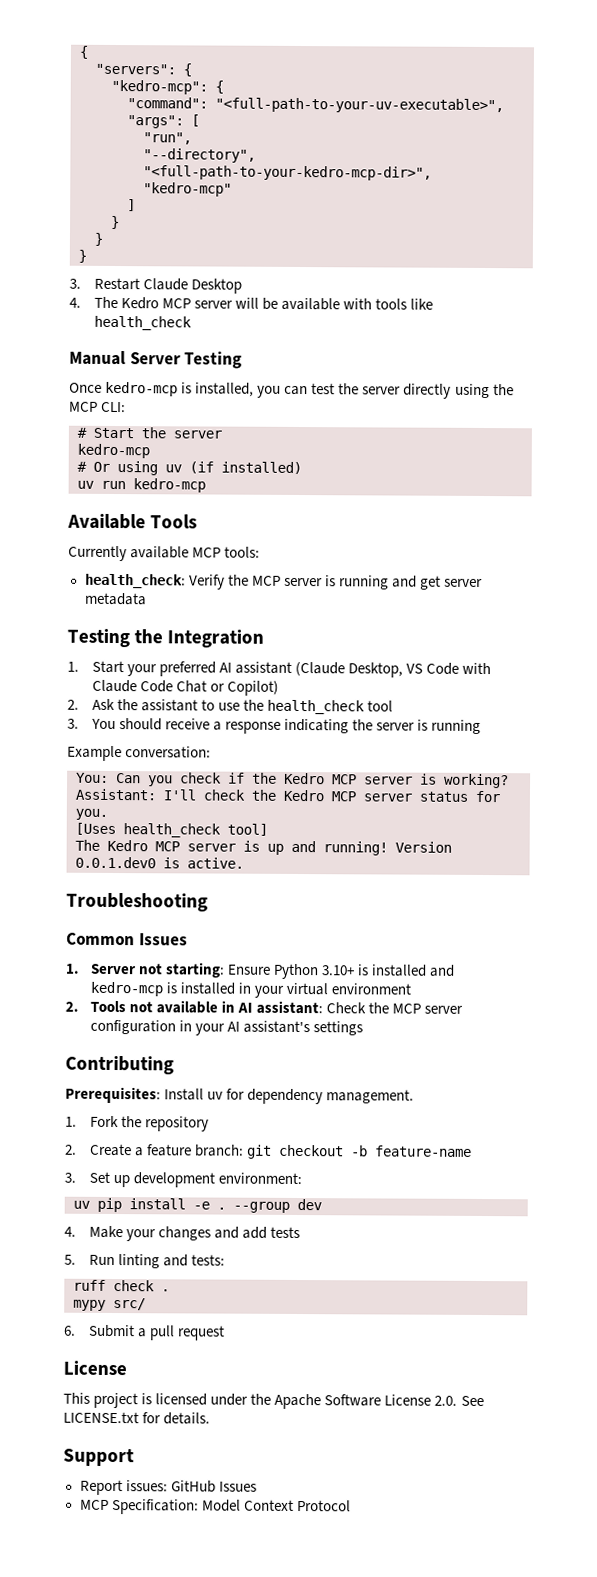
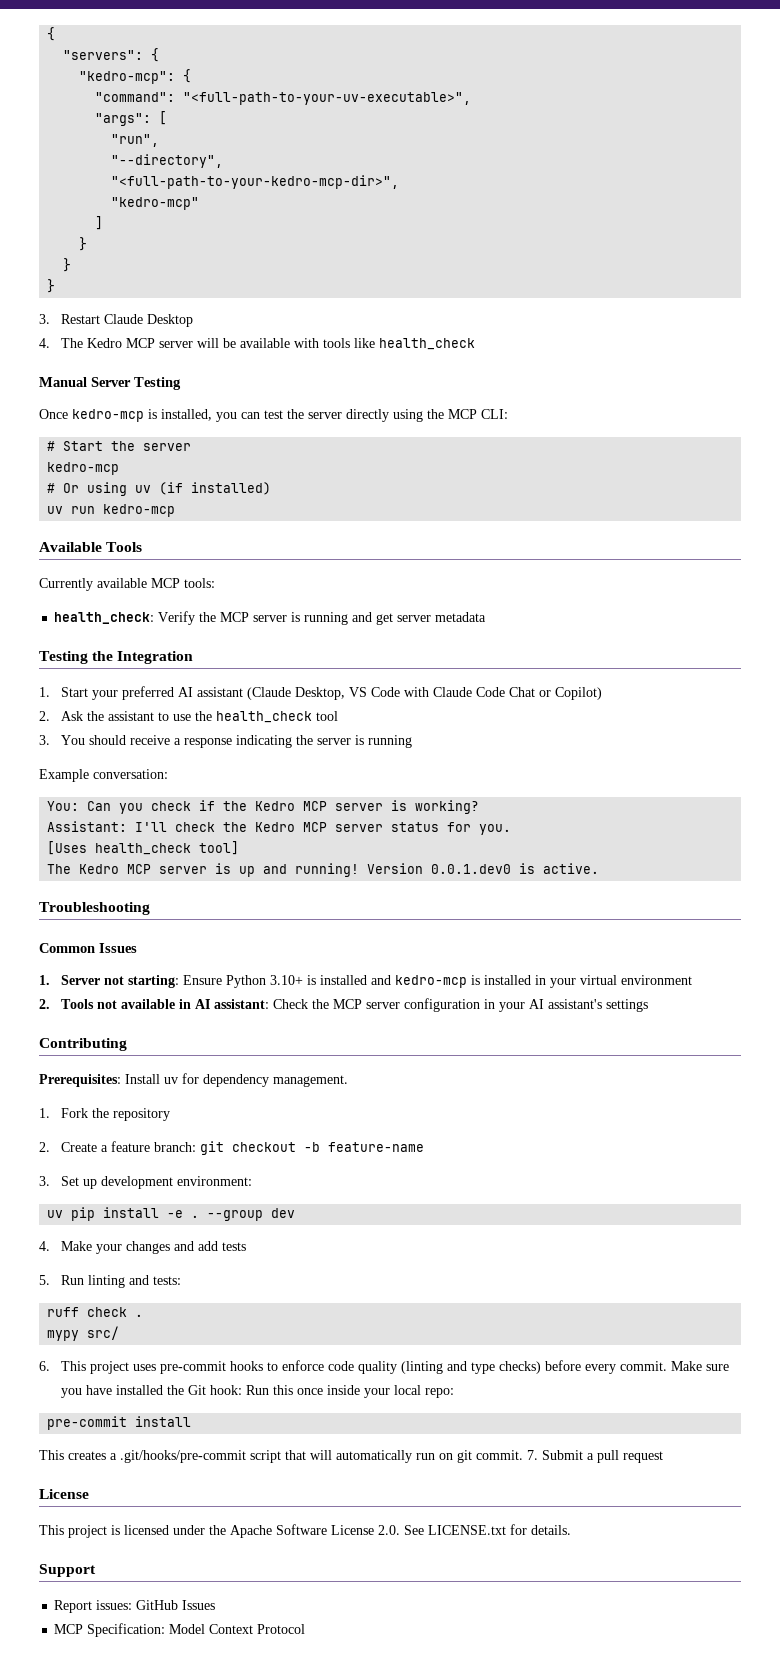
- 6. Submit a pull request
+ 6. This project uses pre-commit hooks to enforce code quality (linting and type checks) before every commit. Make sure you have installed the Git hook: Run this once inside your local repo:
+ pre-commit install
+ This creates a .git/hooks/pre-commit script that will automatically run on git commit. 7. Submit a pull request

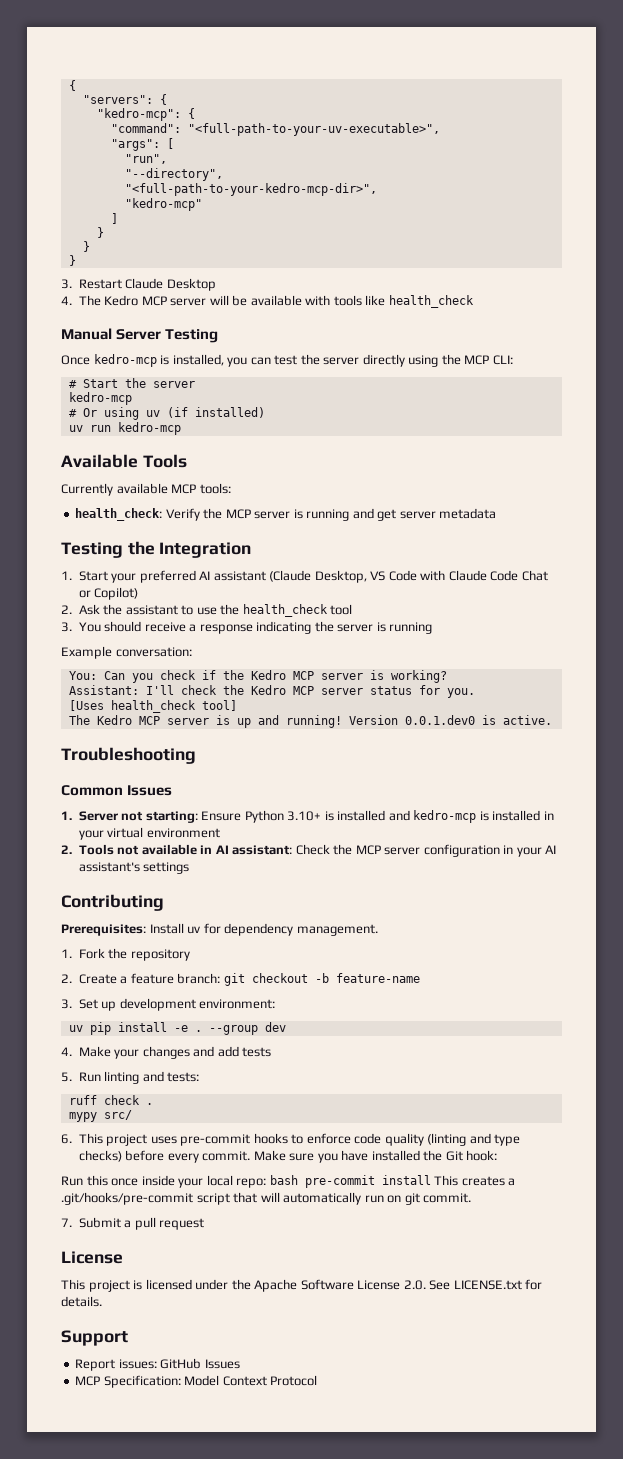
- Make sure you have installed the Git hook: Run this once inside your local repo:
- pre-commit install
- This creates a .git/hooks/pre-commit script that will automatically run on git commit. 7. Submit a pull request
+ Make sure you have installed the Git hook:
+ Run this once inside your local repo: bash pre-commit install This creates a .git/hooks/pre-commit script that will automatically run on git commit.
+ 7. Submit a pull request

